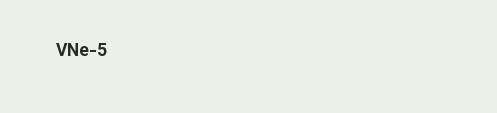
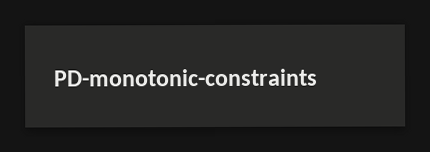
- VNe-5
+ PD-monotonic-constraints

